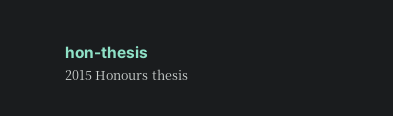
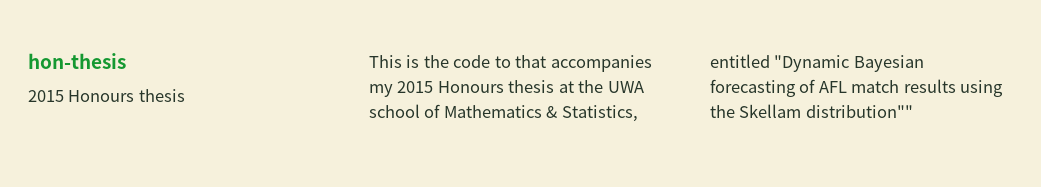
+ This is the code to that accompanies my 2015 Honours thesis at the UWA school of Mathematics & Statistics, entitled "Dynamic Bayesian forecasting of AFL match results using the Skellam distribution""

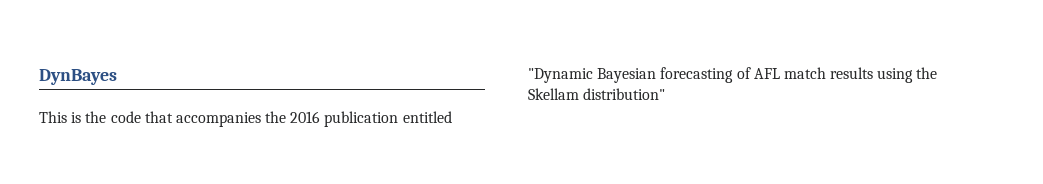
- hon-thesis
- 2015 Honours thesis
+ DynBayes
- This is the code to that accompanies my 2015 Honours thesis at the UWA school of Mathematics & Statistics, entitled "Dynamic Bayesian forecasting of AFL match results using the Skellam distribution""
+ This is the code that accompanies the 2016 publication entitled "Dynamic Bayesian forecasting of AFL match results using the Skellam distribution"

